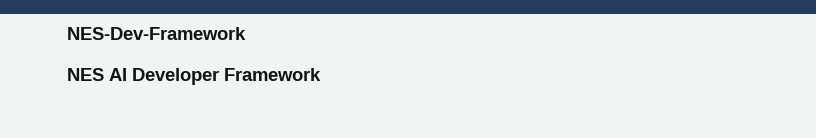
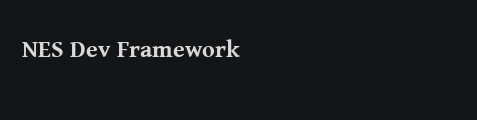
- NES-Dev-Framework
- NES AI Developer Framework
+ NES Dev Framework

